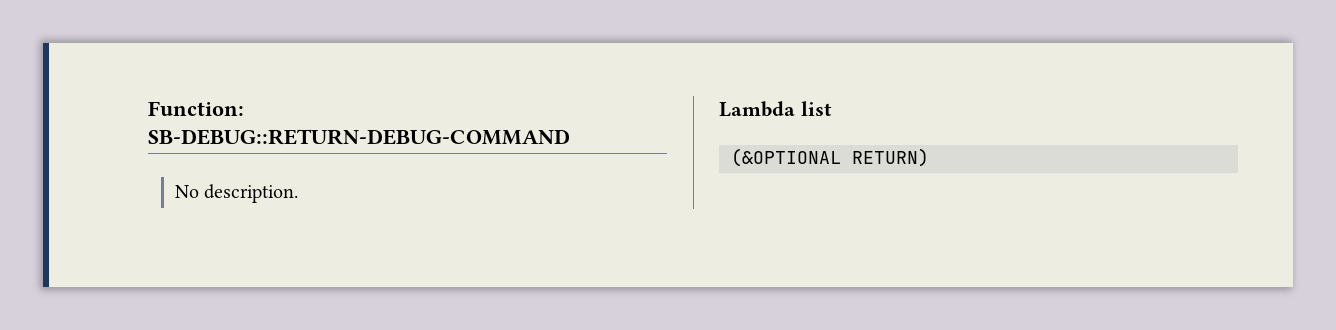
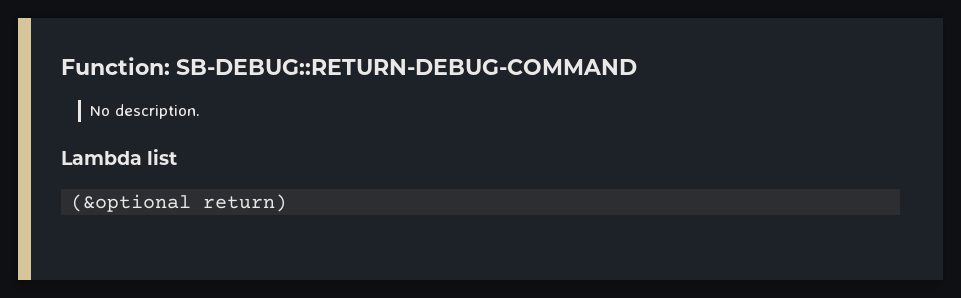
- (&OPTIONAL RETURN)
+ (&optional return)

